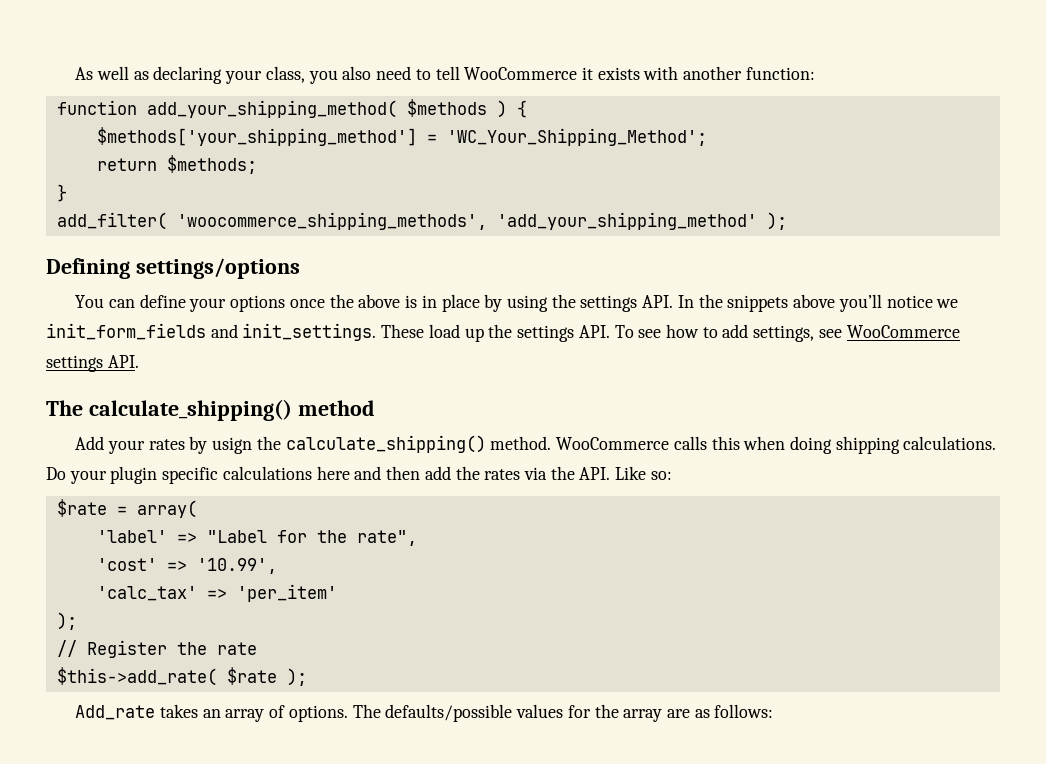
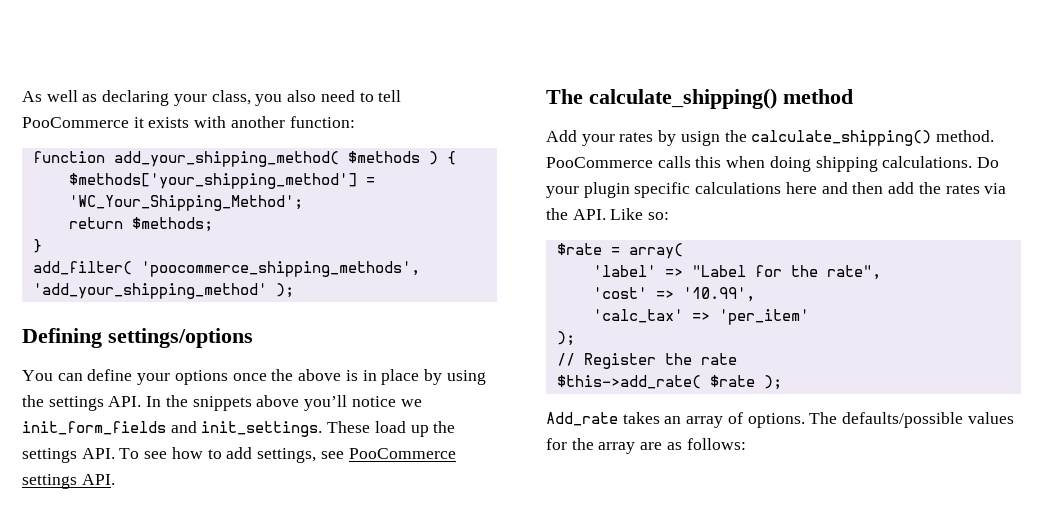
- As well as declaring your class, you also need to tell WooCommerce it exists with another function:
+ As well as declaring your class, you also need to tell PooCommerce it exists with another function:
- add_filter( 'woocommerce_shipping_methods', 'add_your_shipping_method' );
+ add_filter( 'poocommerce_shipping_methods', 'add_your_shipping_method' );
- These load up the settings API. To see how to add settings, see WooCommerce settings API.
+ These load up the settings API. To see how to add settings, see PooCommerce settings API.
- WooCommerce calls this when doing shipping calculations.
+ PooCommerce calls this when doing shipping calculations.

